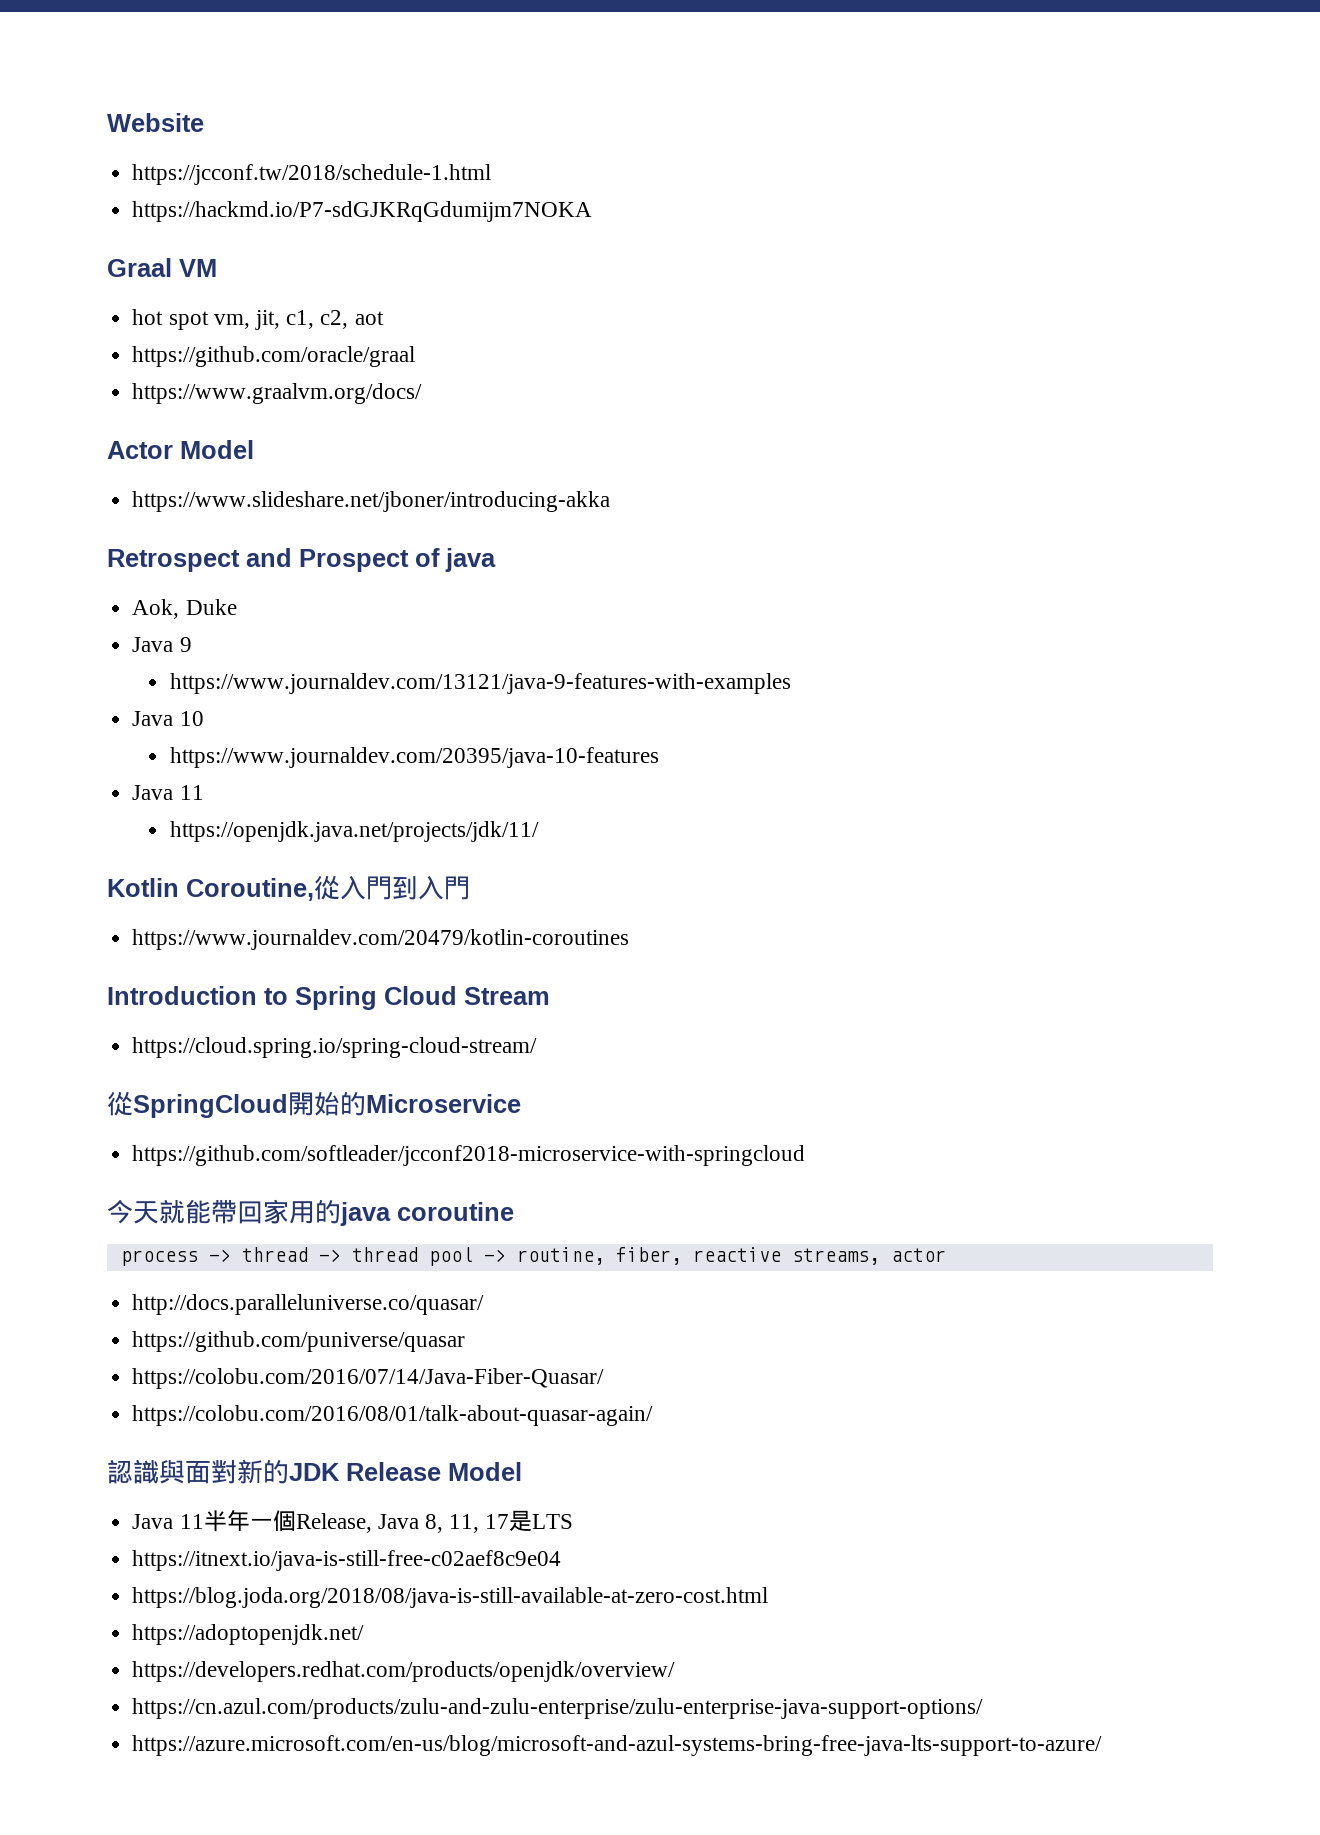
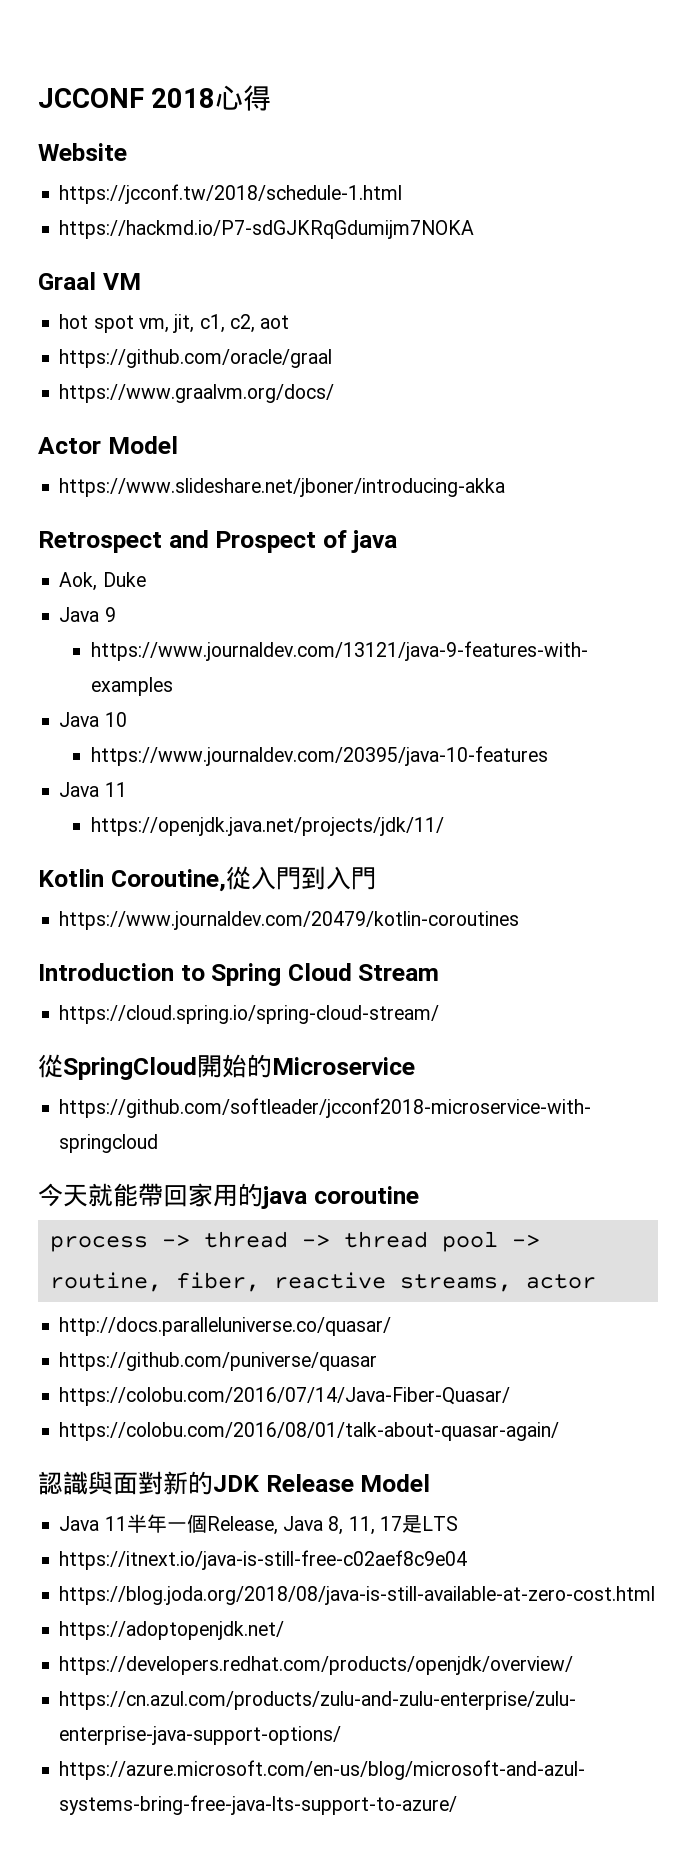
+ JCCONF 2018心得

